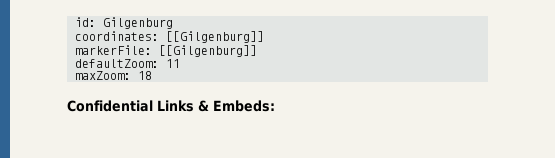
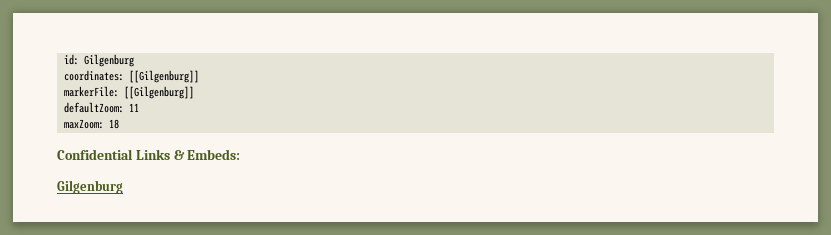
  Confidential Links & Embeds:
+ Gilgenburg

